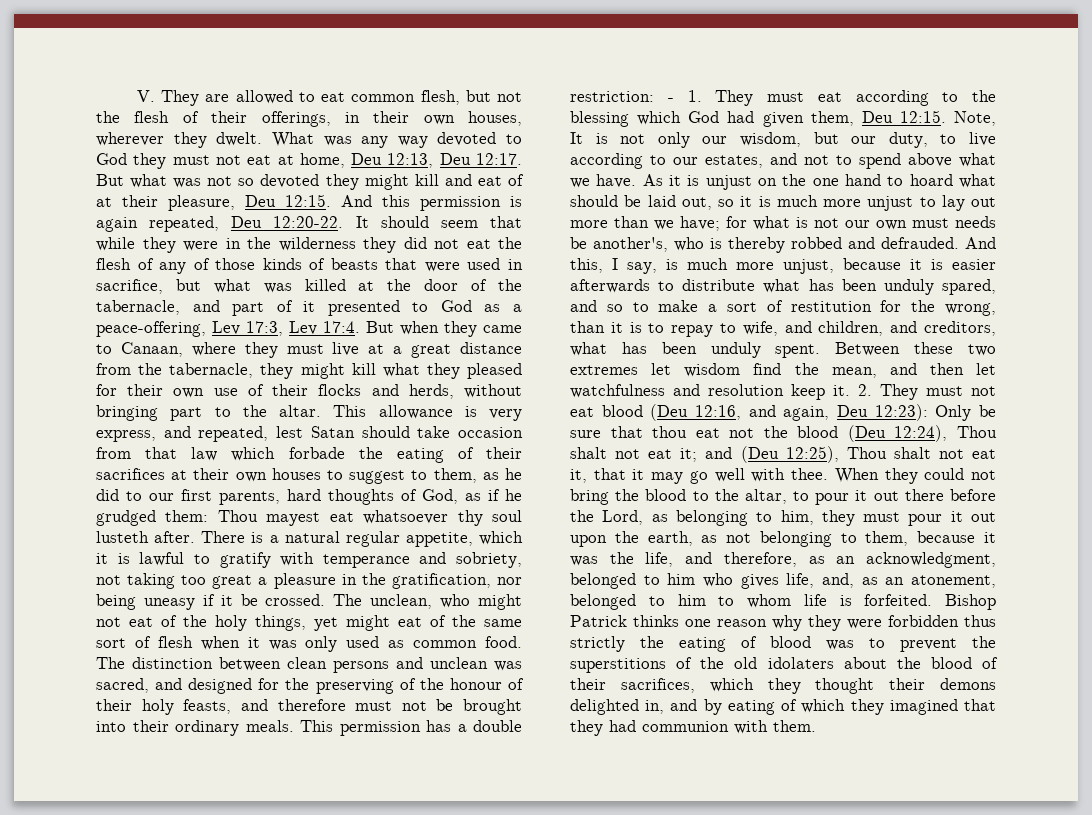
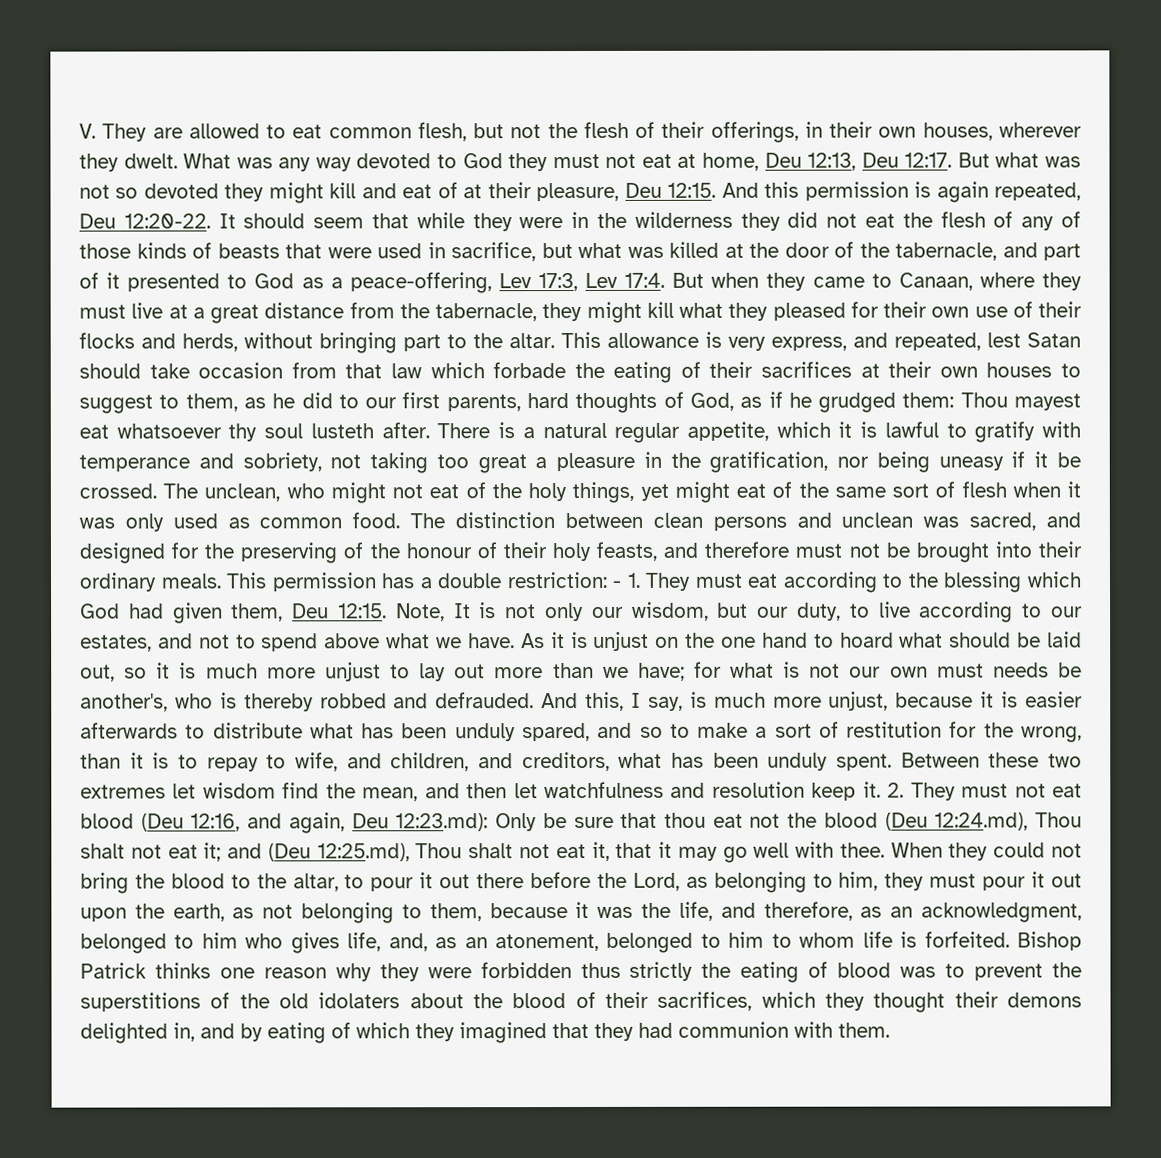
- 2. They must not eat blood (Deu 12:16, and again, Deu 12:23): Only be sure that thou eat not the blood (Deu 12:24), Thou shalt not eat it; and (Deu 12:25), Thou shalt not eat it, that it may go well with thee.
+ 2. They must not eat blood (Deu 12:16, and again, Deu 12:23.md): Only be sure that thou eat not the blood (Deu 12:24.md), Thou shalt not eat it; and (Deu 12:25.md), Thou shalt not eat it, that it may go well with thee.

